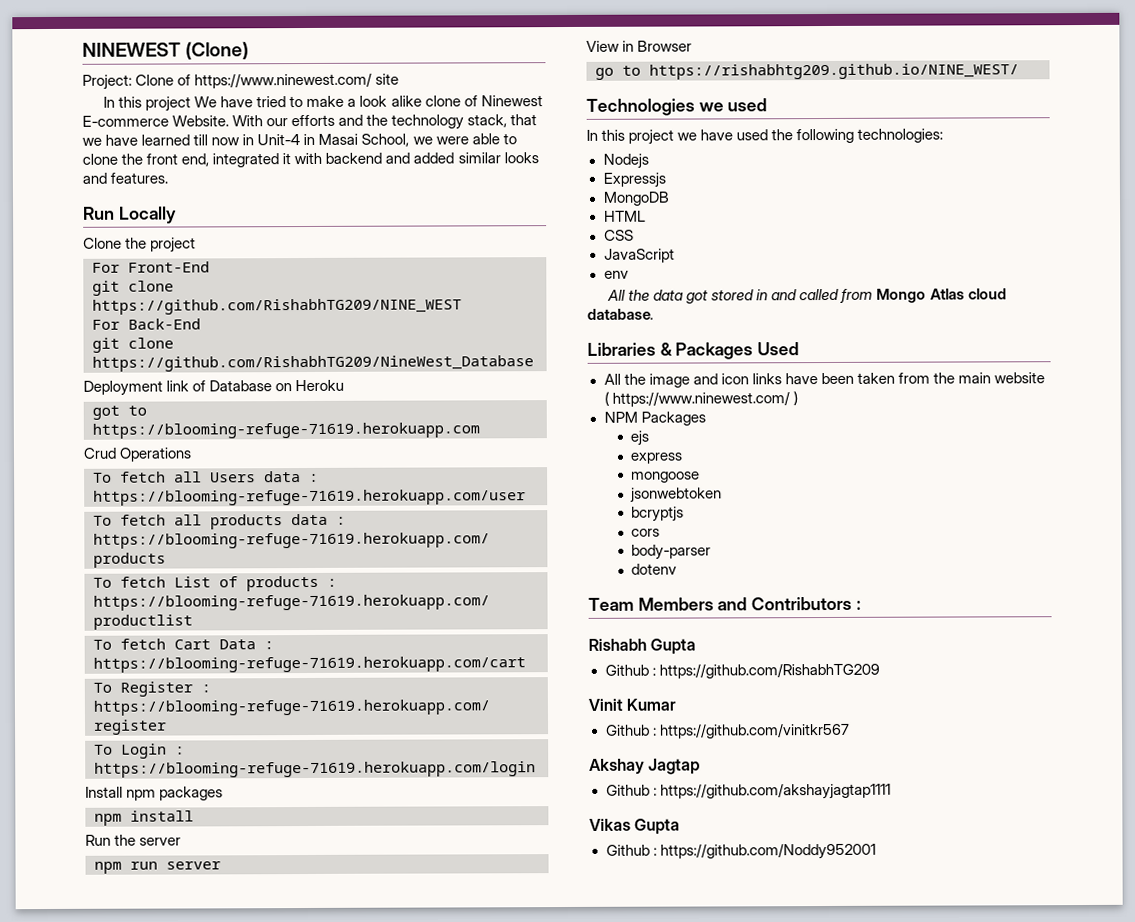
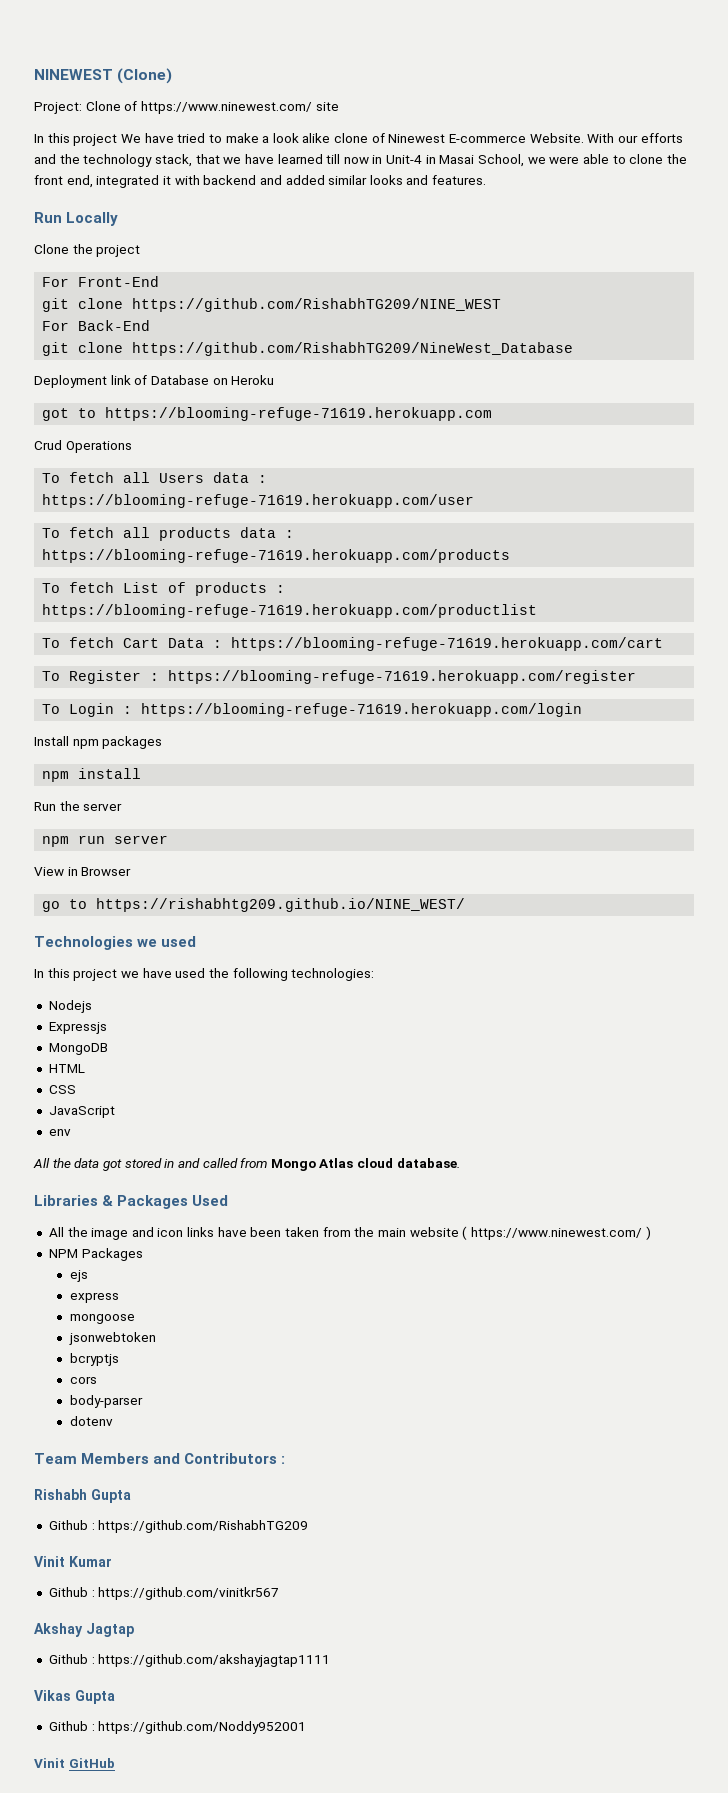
+ Vinit GitHub

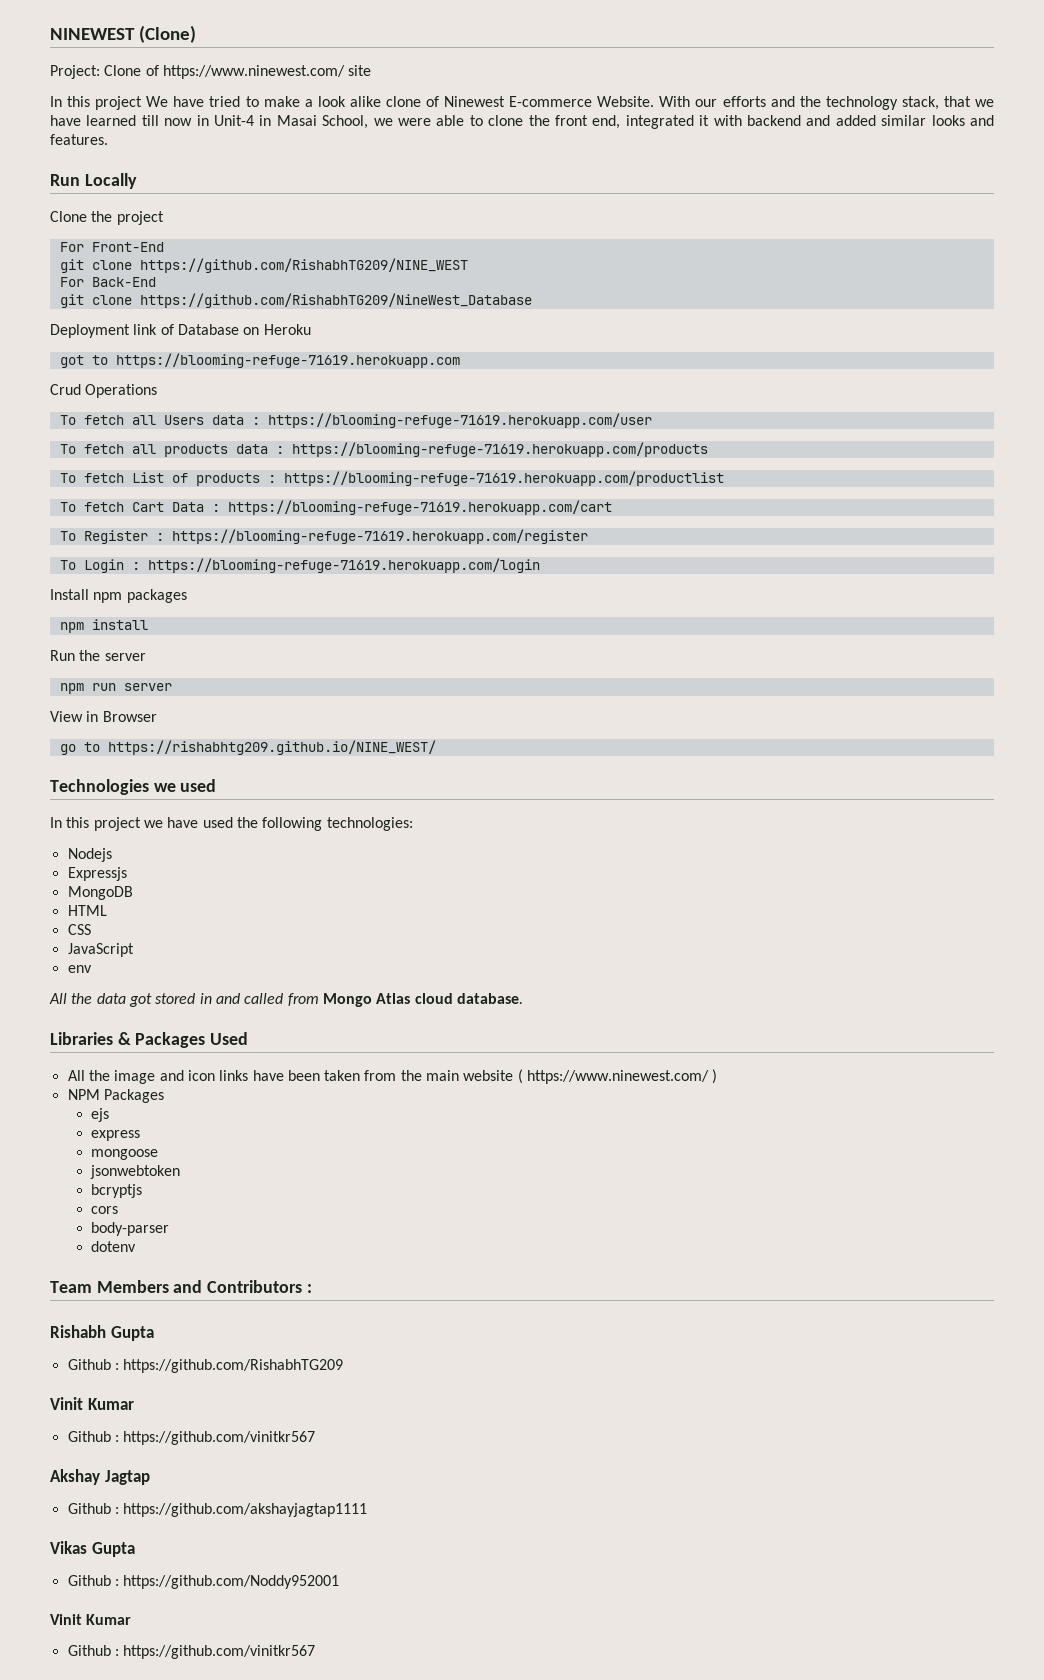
  Github : https://github.com/Noddy952001
- Vinit GitHub
+ Vinit Kumar
+ Github : https://github.com/vinitkr567

